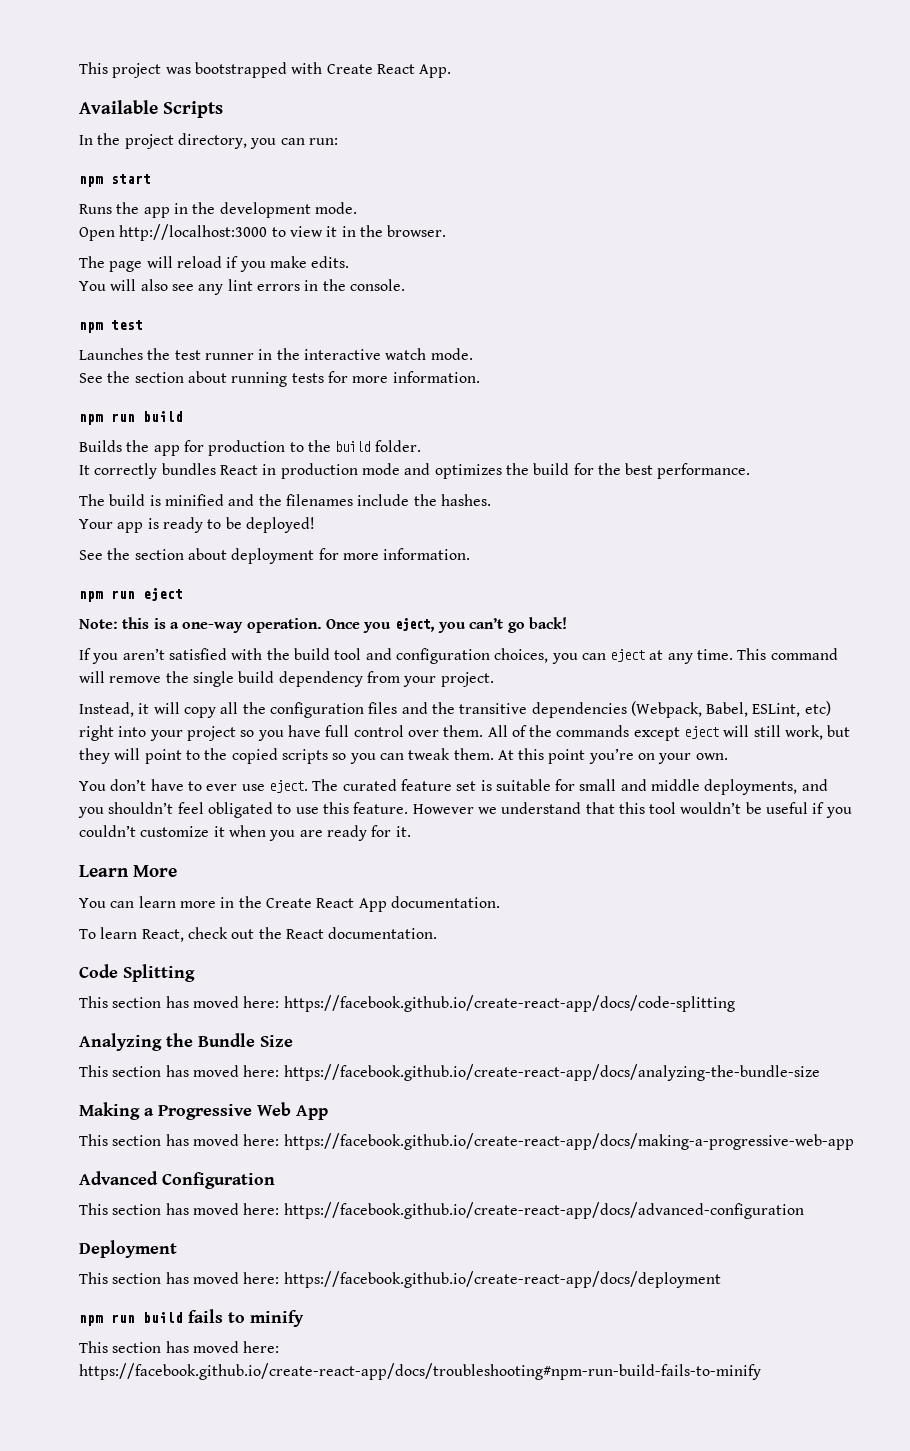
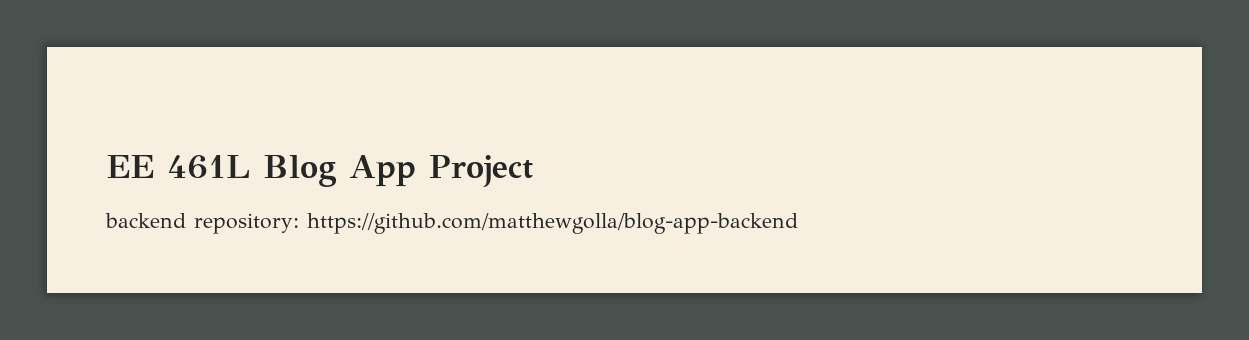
- This project was bootstrapped with Create React App.
- Available Scripts
- In the project directory, you can run:
- npm start
- Runs the app in the development mode.
- Open http://localhost:3000 to view it in the browser.
- The page will reload if you make edits.
- You will also see any lint errors in the console.
- npm test
- Launches the test runner in the interactive watch mode.
- See the section about running tests for more information.
- npm run build
- Builds the app for production to the build folder.
- It correctly bundles React in production mode and optimizes the build for the best performance.
- The build is minified and the filenames include the hashes.
- Your app is ready to be deployed!
- See the section about deployment for more information.
- npm run eject
- Note: this is a one-way operation. Once you eject, you can’t go back!
- If you aren’t satisfied with the build tool and configuration choices, you can eject at any time. This command will remove the single build dependency from your project.
- Instead, it will copy all the configuration files and the transitive dependencies (Webpack, Babel, ESLint, etc) right into your project so you have full control over them. All of the commands except eject will still work, but they will point to the copied scripts so you can tweak them. At this point you’re on your own.
- You don’t have to ever use eject. The curated feature set is suitable for small and middle deployments, and you shouldn’t feel obligated to use this feature. However we understand that this tool wouldn’t be useful if you couldn’t customize it when you are ready for it.
- Learn More
- You can learn more in the Create React App documentation.
- To learn React, check out the React documentation.
- Code Splitting
- This section has moved here: https://facebook.github.io/create-react-app/docs/code-splitting
- Analyzing the Bundle Size
- This section has moved here: https://facebook.github.io/create-react-app/docs/analyzing-the-bundle-size
- Making a Progressive Web App
- This section has moved here: https://facebook.github.io/create-react-app/docs/making-a-progressive-web-app
- Advanced Configuration
- This section has moved here: https://facebook.github.io/create-react-app/docs/advanced-configuration
- Deployment
- This section has moved here: https://facebook.github.io/create-react-app/docs/deployment
- npm run build fails to minify
- This section has moved here: https://facebook.github.io/create-react-app/docs/troubleshooting#npm-run-build-fails-to-minify
+ EE 461L Blog App Project
+ backend repository: https://github.com/matthewgolla/blog-app-backend

